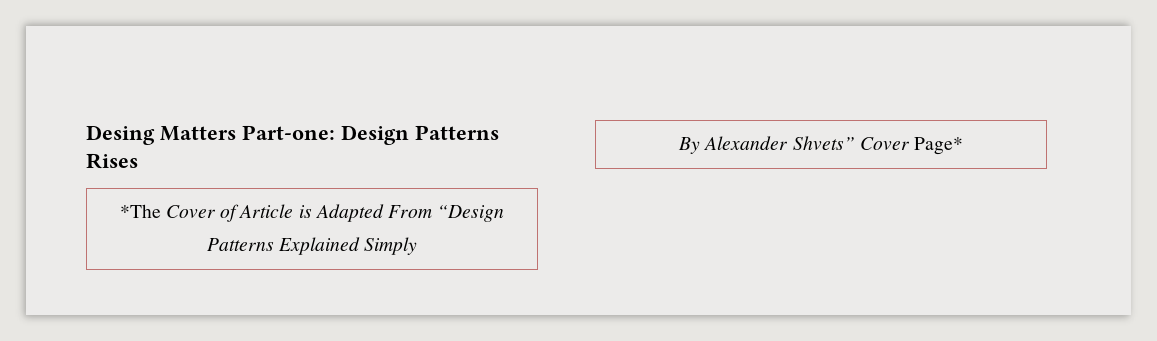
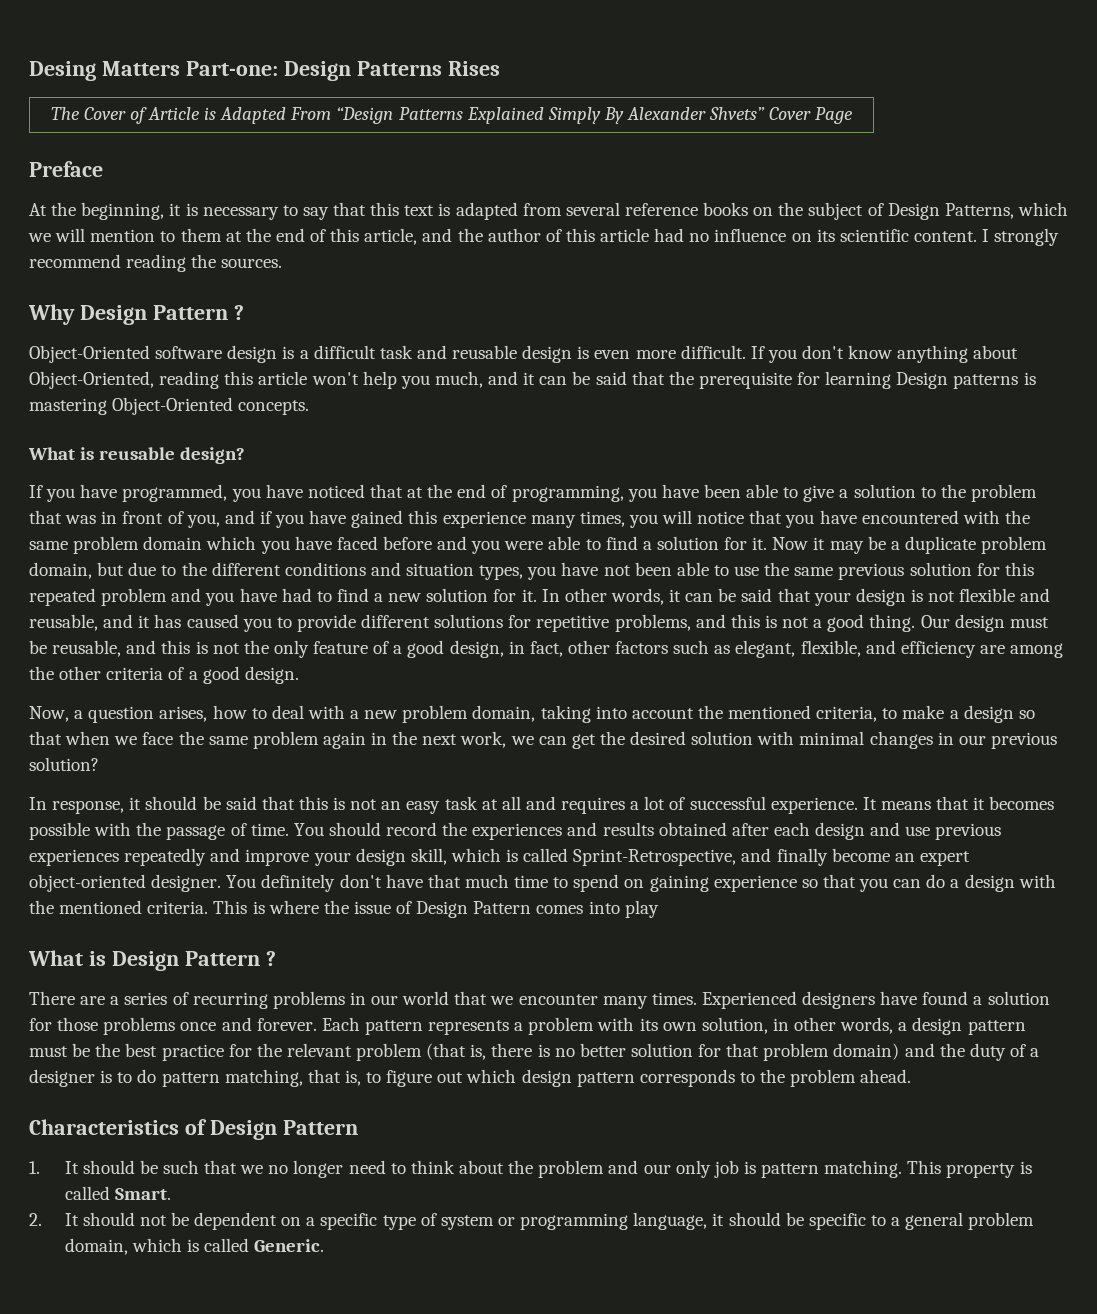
- *The Cover of Article is Adapted From “Design Patterns Explained Simply
- By Alexander Shvets” Cover Page*
+ The Cover of Article is Adapted From “Design Patterns Explained Simply By Alexander Shvets” Cover Page
+ Preface
+ At the beginning, it is necessary to say that this text is adapted from several reference books on the subject of Design Patterns, which we will mention to them at the end of this article, and the author of this article had no influence on its scientific content. I strongly recommend reading the sources.
+ Why Design Pattern ?
+ Object-Oriented software design is a difficult task and reusable design is even more difficult. If you don't know anything about Object-Oriented, reading this article won't help you much, and it can be said that the prerequisite for learning Design patterns is mastering Object-Oriented concepts.
+ What is reusable design?
+ If you have programmed, you have noticed that at the end of programming, you have been able to give a solution to the problem that was in front of you, and if you have gained this experience many times, you will notice that you have encountered with the same problem domain which you have faced before and you were able to find a solution for it. Now it may be a duplicate problem domain, but due to the different conditions and situation types, you have not been able to use the same previous solution for this repeated problem and you have had to find a new solution for it. In other words, it can be said that your design is not flexible and reusable, and it has caused you to provide different solutions for repetitive problems, and this is not a good thing. Our design must be reusable, and this is not the only feature of a good design, in fact, other factors such as elegant, flexible, and efficiency are among the other criteria of a good design.
+ Now, a question arises, how to deal with a new problem domain, taking into account the mentioned criteria, to make a design so that when we face the same problem again in the next work, we can get the desired solution with minimal changes in our previous solution?
+ In response, it should be said that this is not an easy task at all and requires a lot of successful experience. It means that it becomes possible with the passage of time. You should record the experiences and results obtained after each design and use previous experiences repeatedly and improve your design skill, which is called Sprint-Retrospective, and finally become an expert object-oriented designer. You definitely don't have that much time to spend on gaining experience so that you can do a design with the mentioned criteria. This is where the issue of Design Pattern comes into play
+ What is Design Pattern ?
+ There are a series of recurring problems in our world that we encounter many times. Experienced designers have found a solution for those problems once and forever. Each pattern represents a problem with its own solution, in other words, a design pattern must be the best practice for the relevant problem (that is, there is no better solution for that problem domain) and the duty of a designer is to do pattern matching, that is, to figure out which design pattern corresponds to the problem ahead.
+ Characteristics of Design Pattern
+ 1. It should be such that we no longer need to think about the problem and our only job is pattern matching. This property is called Smart.
+ 2. It should not be dependent on a specific type of system or programming language, it should be specific to a general problem domain, which is called Generic.

